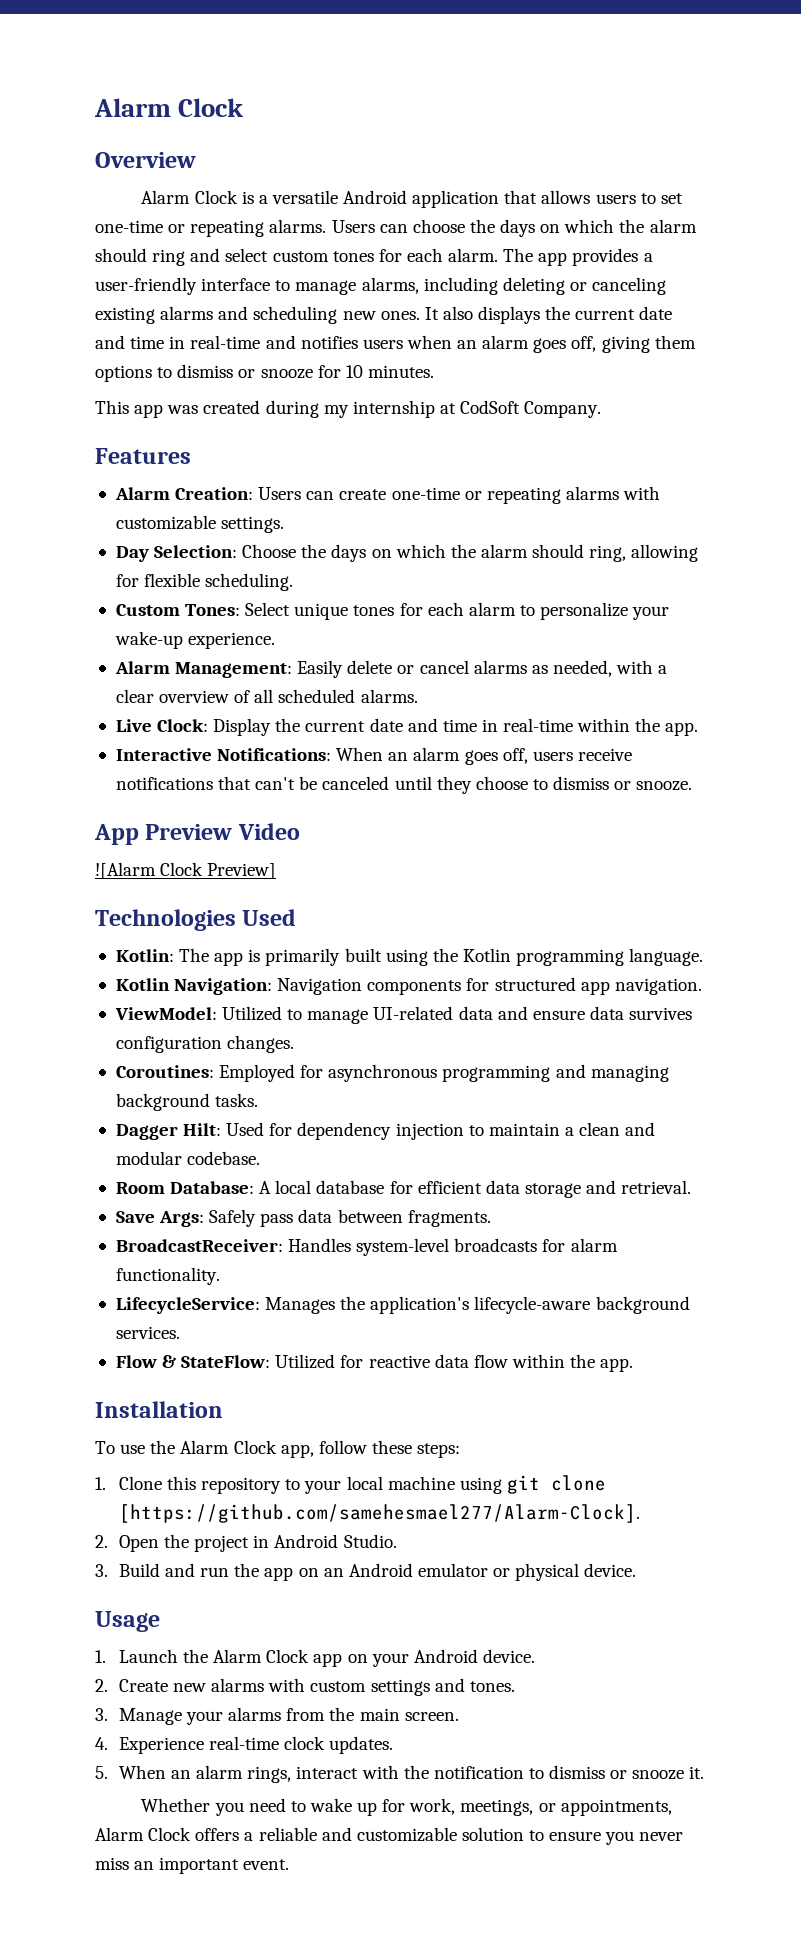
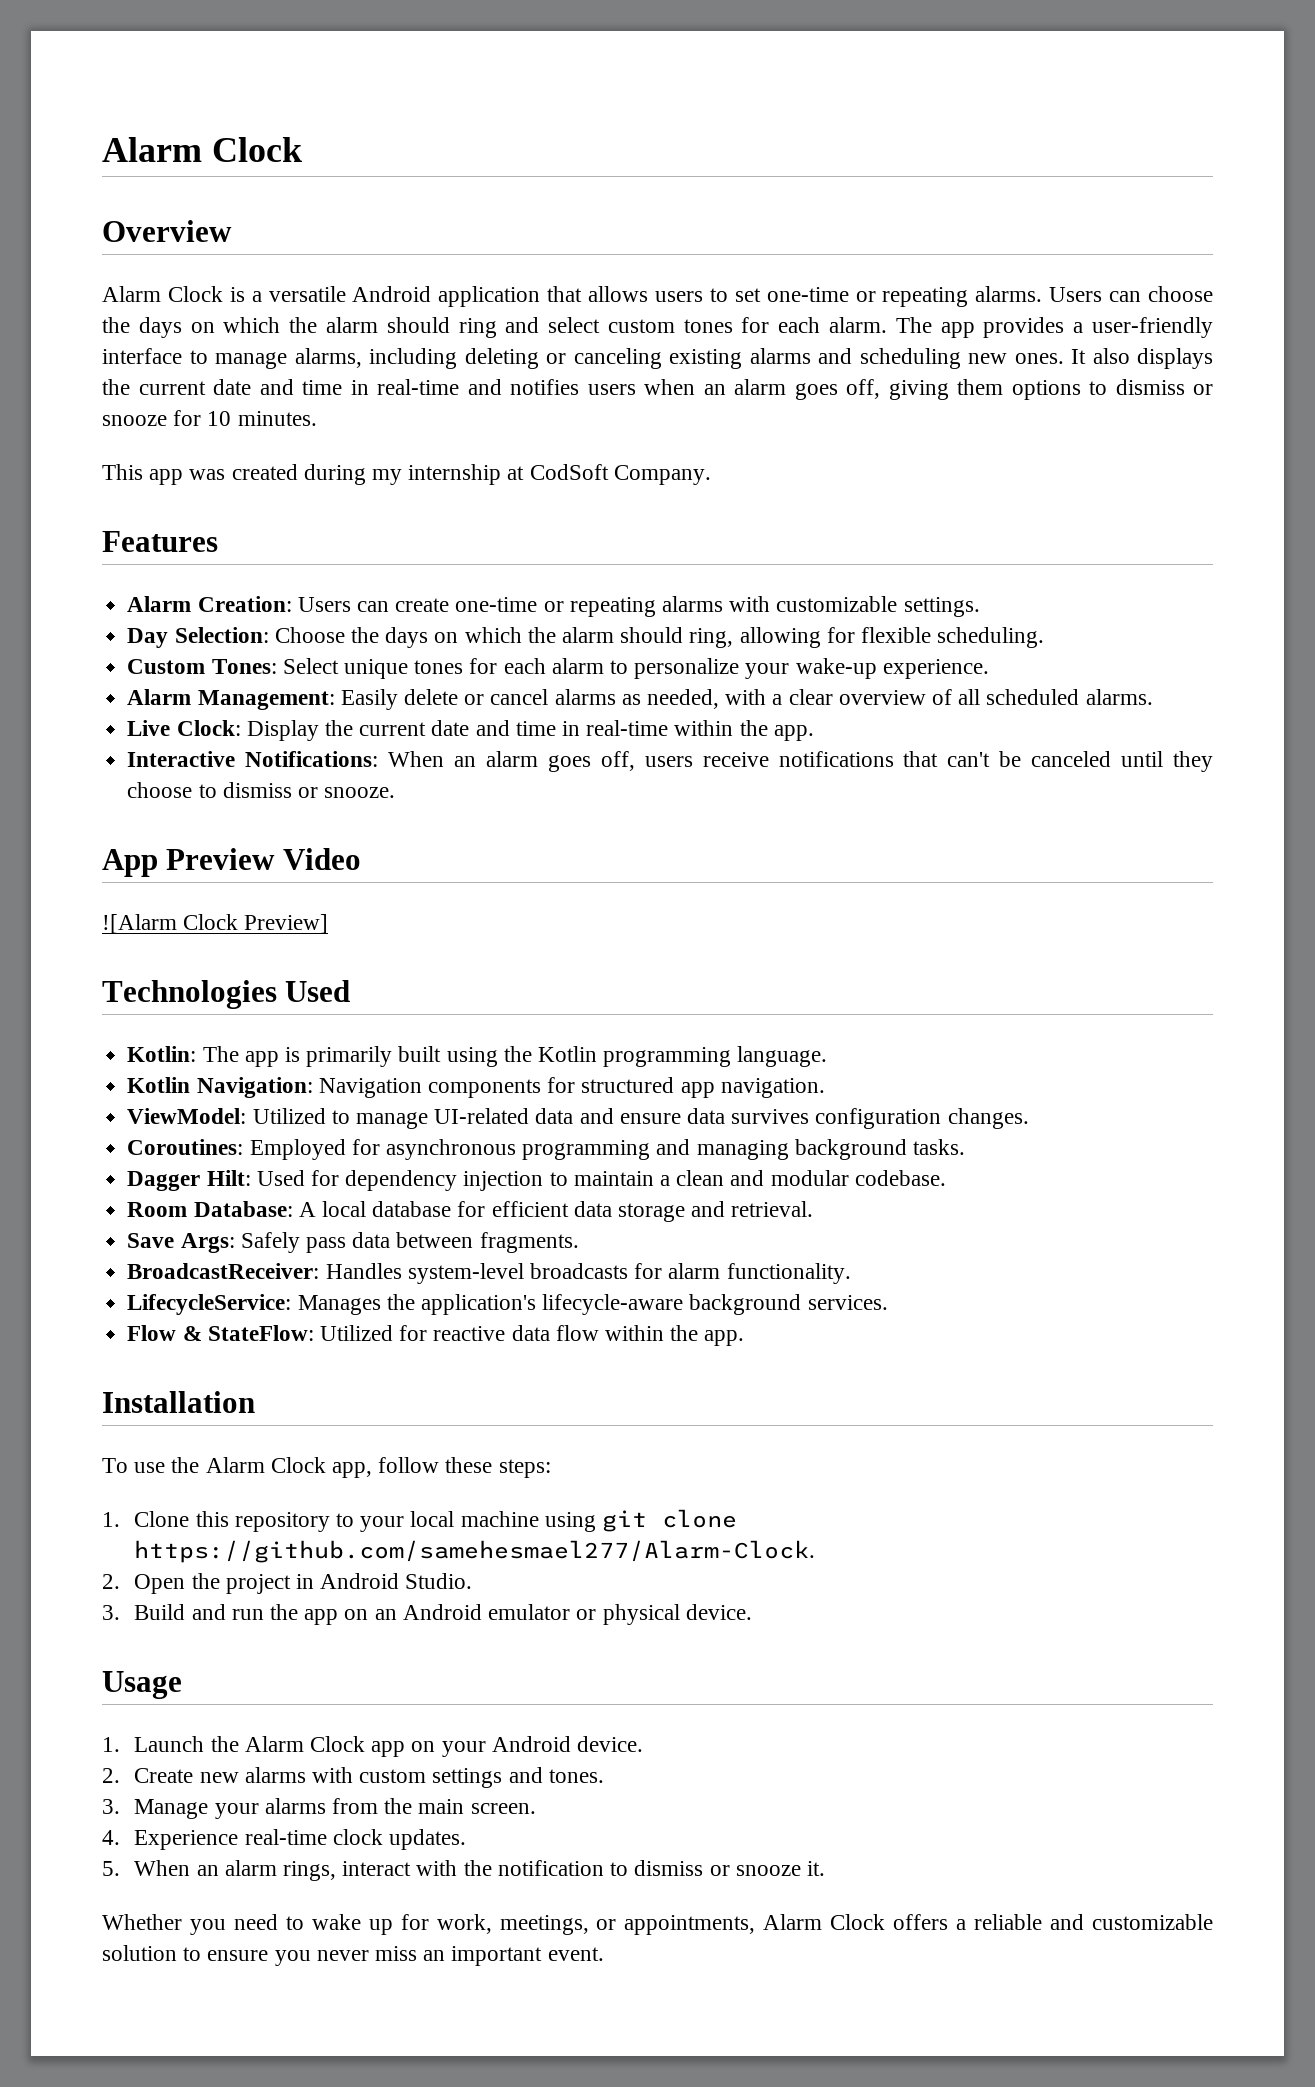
- 1. Clone this repository to your local machine using git clone [https://github.com/samehesmael277/Alarm-Clock].
+ 1. Clone this repository to your local machine using git clone https://github.com/samehesmael277/Alarm-Clock.

